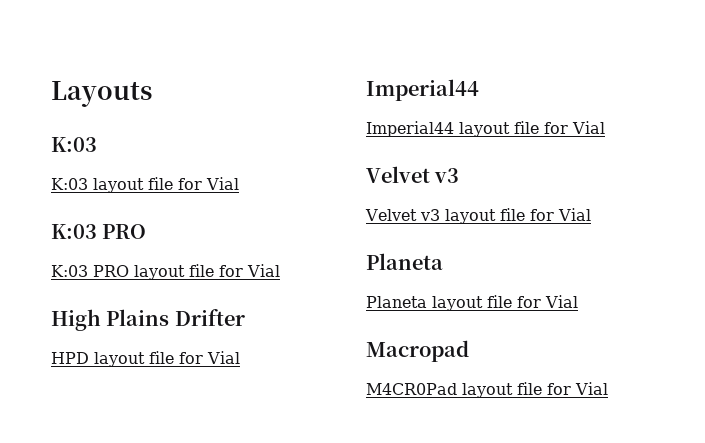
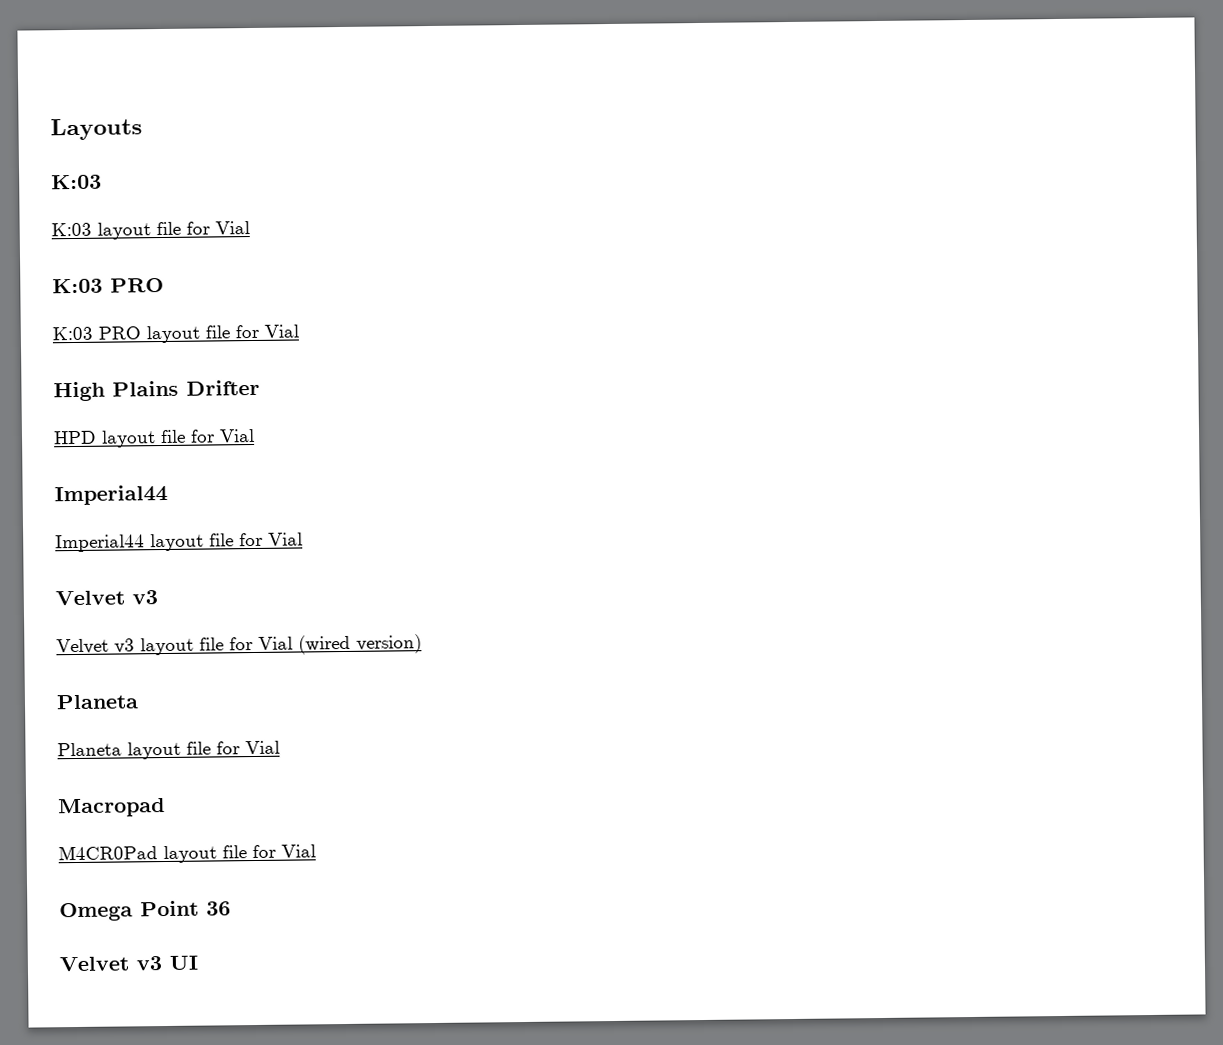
- Velvet v3 layout file for Vial
+ Velvet v3 layout file for Vial (wired version)
+ Omega Point 36
+ Velvet v3 UI

